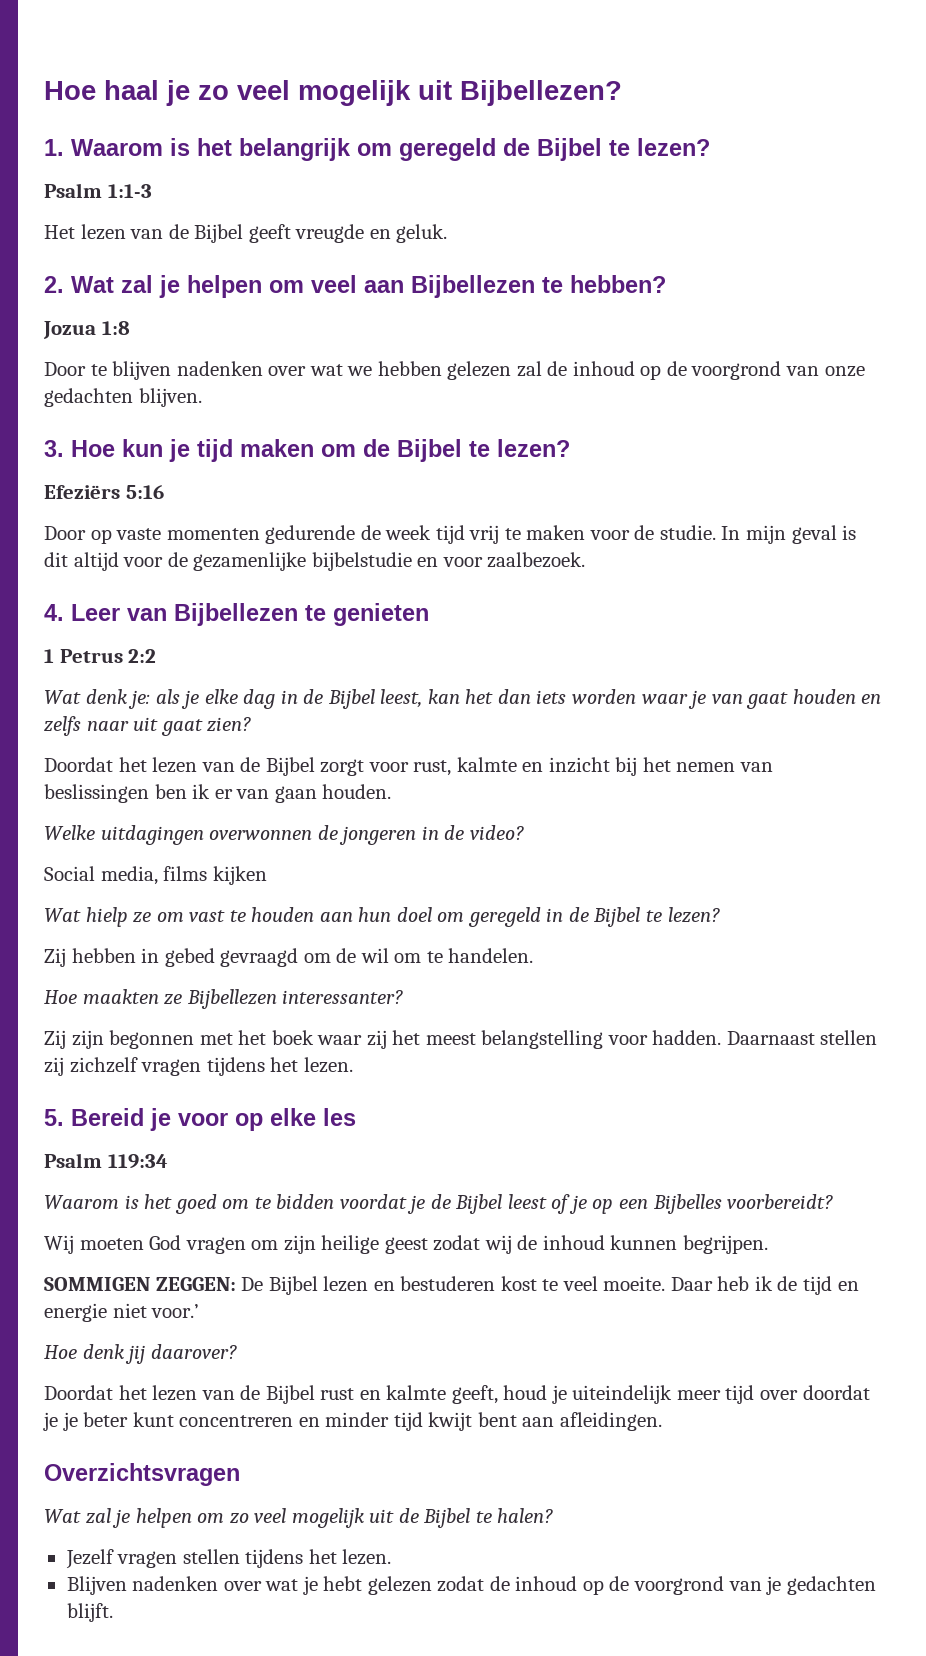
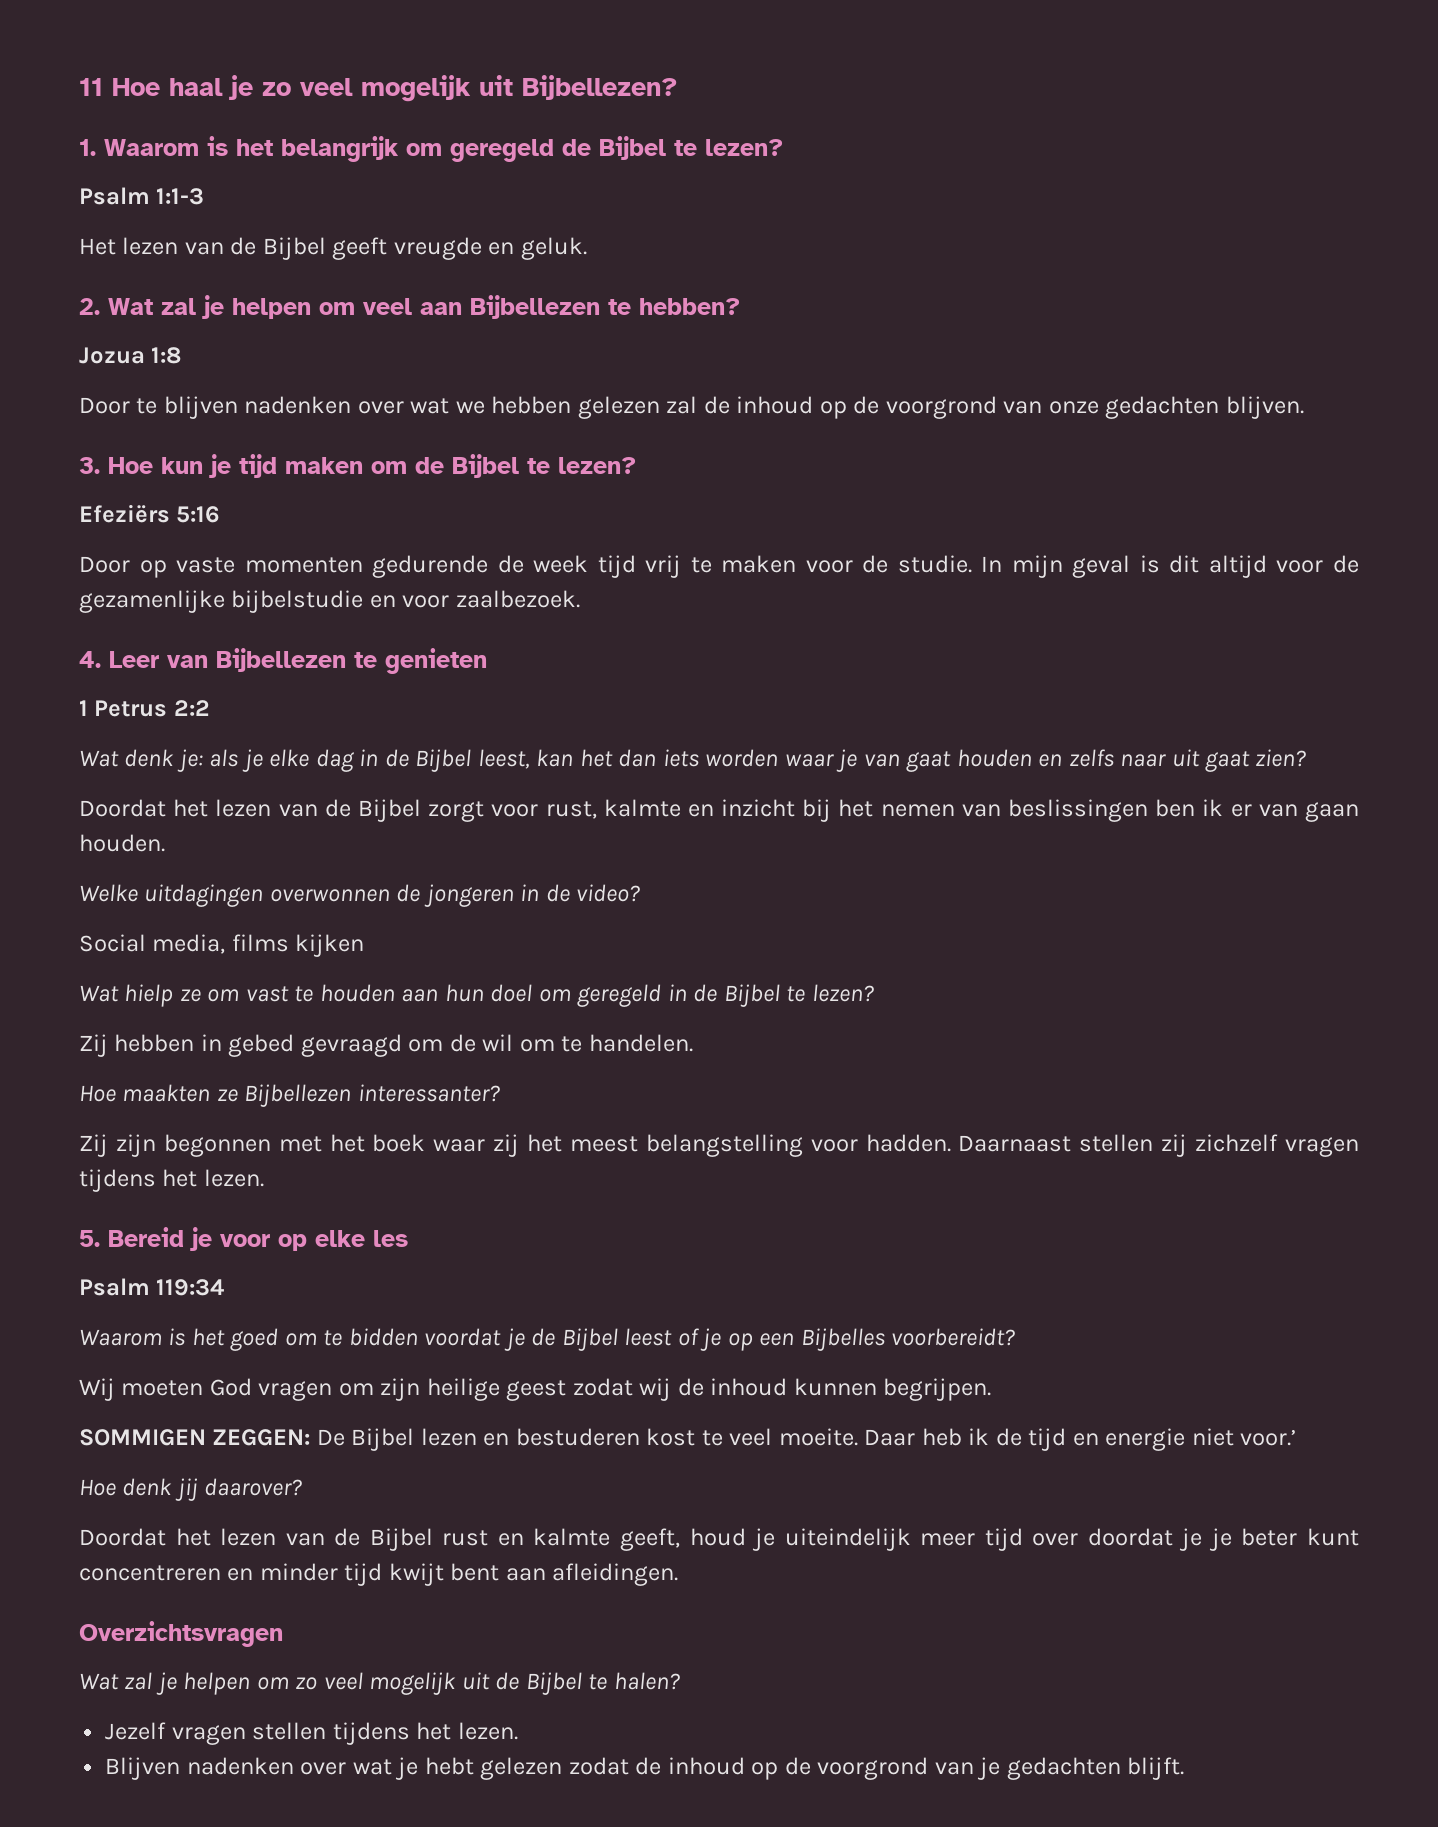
- Hoe haal je zo veel mogelijk uit Bijbellezen?
+ 11 Hoe haal je zo veel mogelijk uit Bijbellezen?

